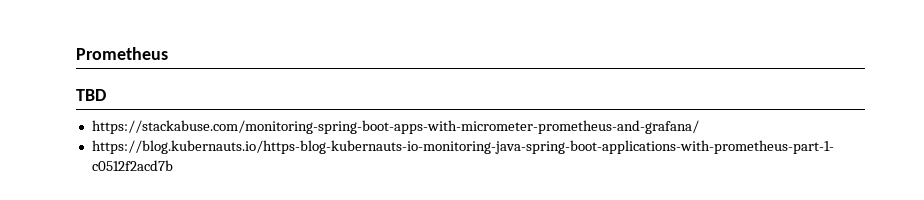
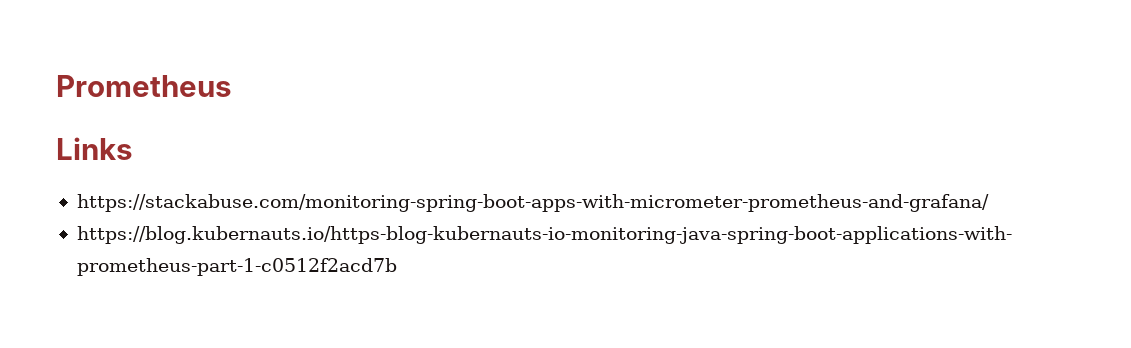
- TBD
+ Links

